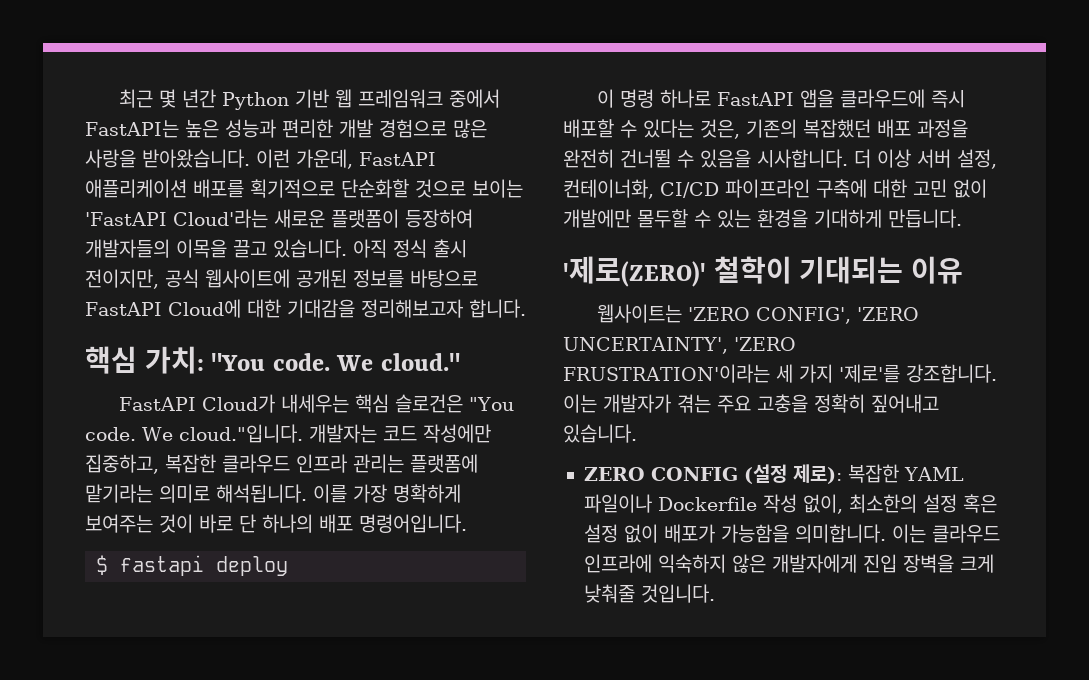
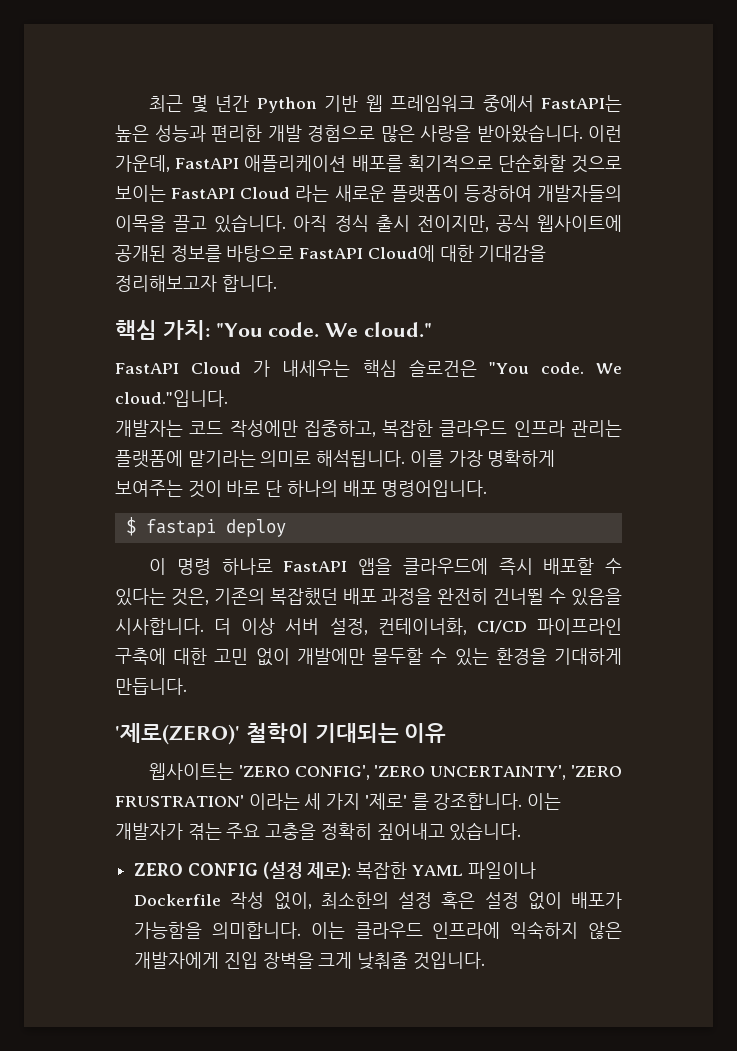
- 이런 가운데, FastAPI 애플리케이션 배포를 획기적으로 단순화할 것으로 보이는 'FastAPI Cloud'라는 새로운 플랫폼이 등장하여 개발자들의 이목을 끌고 있습니다.
+ 이런 가운데, FastAPI 애플리케이션 배포를 획기적으로 단순화할 것으로 보이는 FastAPI Cloud 라는 새로운 플랫폼이 등장하여 개발자들의 이목을 끌고 있습니다.
- FastAPI Cloud가 내세우는 핵심 슬로건은 "You code.
+ FastAPI Cloud 가 내세우는 핵심 슬로건은 "You code.
- We cloud."입니다. 개발자는 코드 작성에만 집중하고, 복잡한 클라우드 인프라 관리는 플랫폼에 맡기라는 의미로 해석됩니다.
+ We cloud."입니다.
+ 개발자는 코드 작성에만 집중하고, 복잡한 클라우드 인프라 관리는 플랫폼에 맡기라는 의미로 해석됩니다.
- 웹사이트는 'ZERO CONFIG', 'ZERO UNCERTAINTY', 'ZERO FRUSTRATION'이라는 세 가지 '제로'를 강조합니다.
+ 웹사이트는 'ZERO CONFIG', 'ZERO UNCERTAINTY', 'ZERO FRUSTRATION' 이라는 세 가지 '제로' 를 강조합니다.

